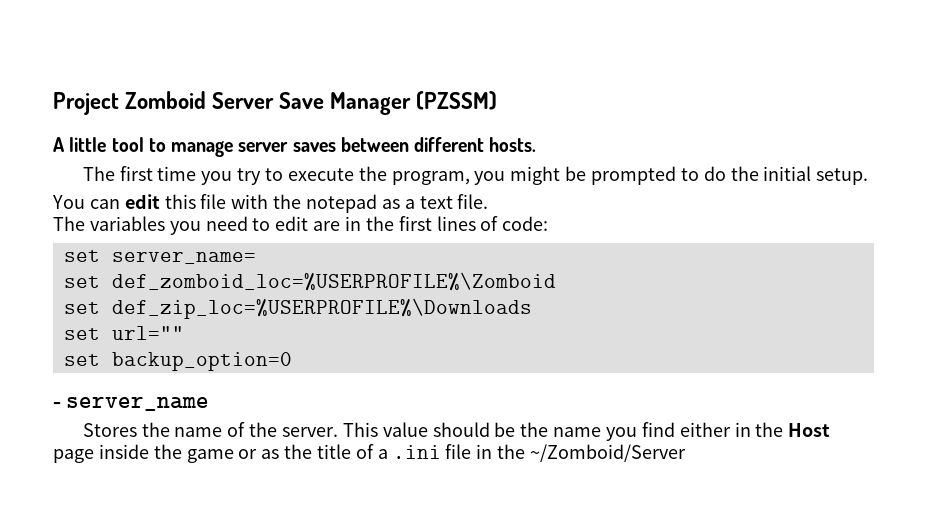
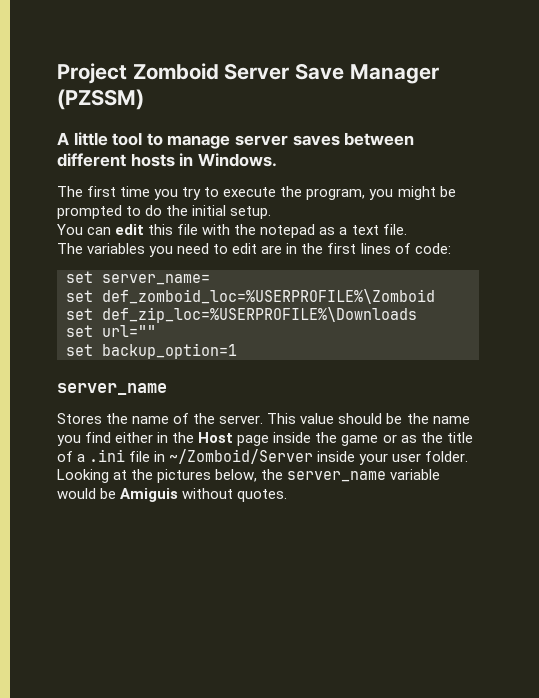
- A little tool to manage server saves between different hosts.
+ A little tool to manage server saves between different hosts in Windows.
- set backup_option=0
- - server_name
+ set backup_option=1
+ server_name
- This value should be the name you find either in the Host page inside the game or as the title of a .ini file in the ~/Zomboid/Server
+ This value should be the name you find either in the Host page inside the game or as the title of a .ini file in ~/Zomboid/Server inside your user folder. Looking at the pictures below, the server_name variable would be Amiguis without quotes.

